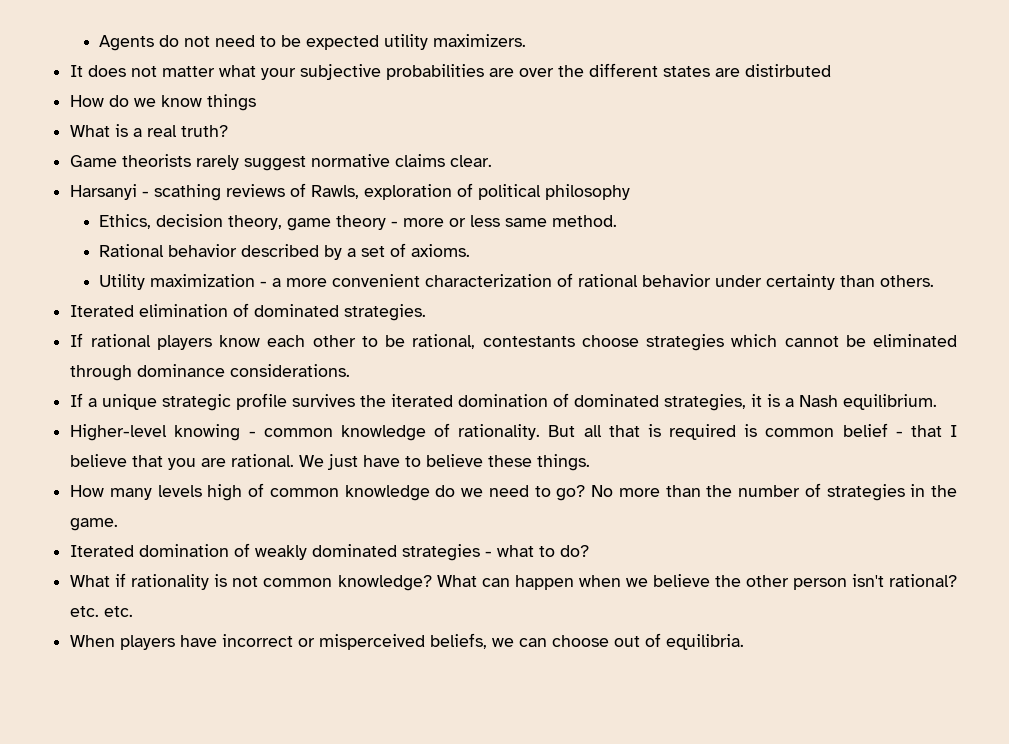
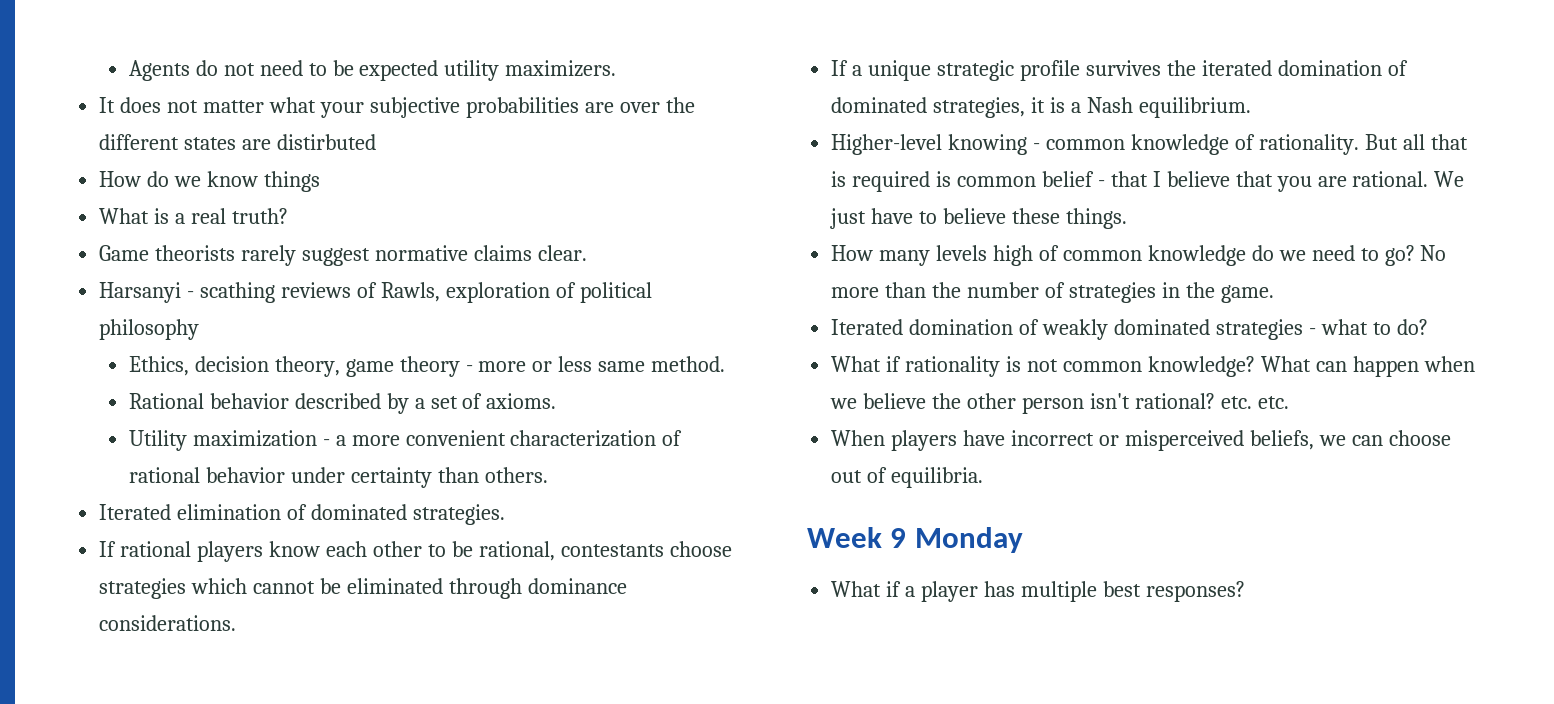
+ Week 9 Monday
+ What if a player has multiple best responses?

